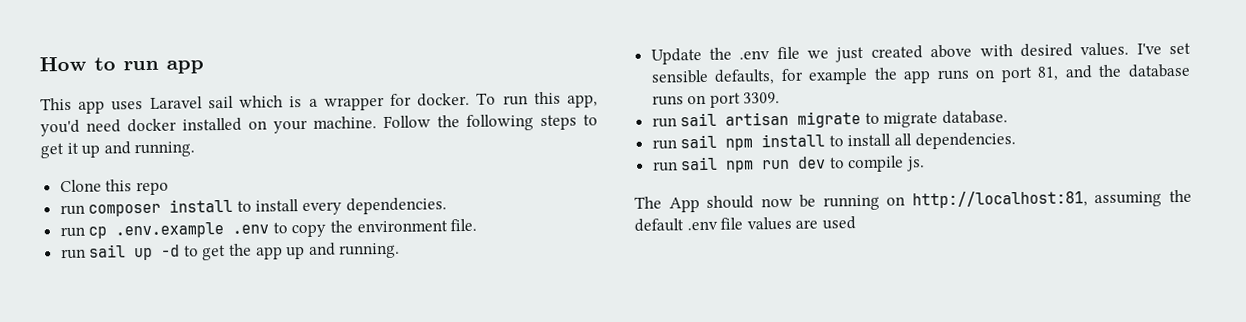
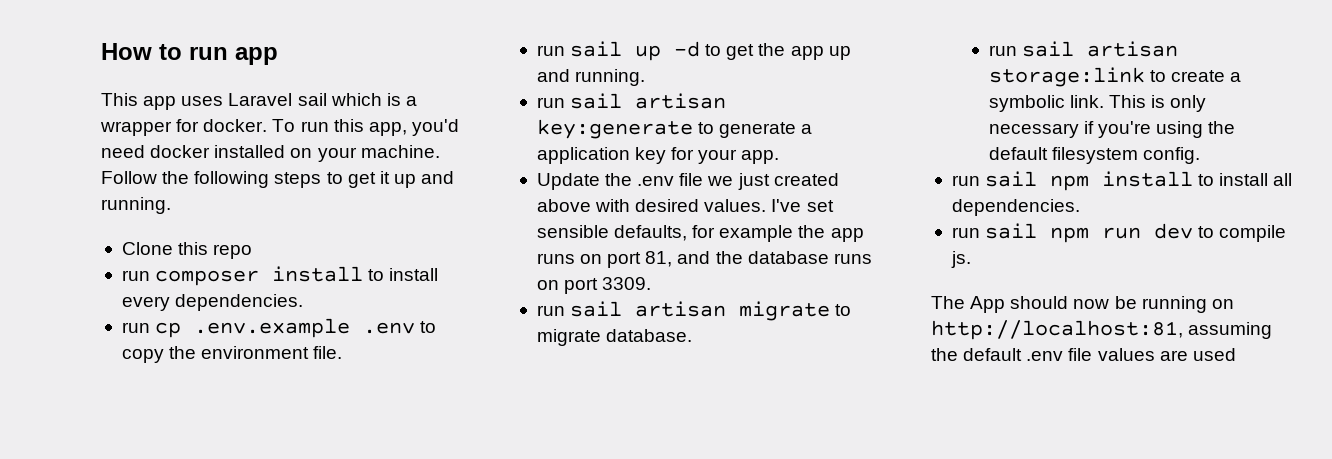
+ run sail artisan key:generate to generate a application key for your app.
+ run sail artisan storage:link to create a symbolic link. This is only necessary if you're using the default filesystem config.

